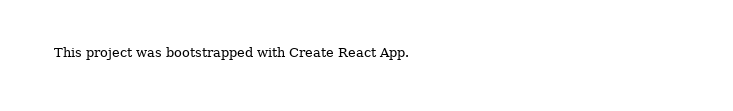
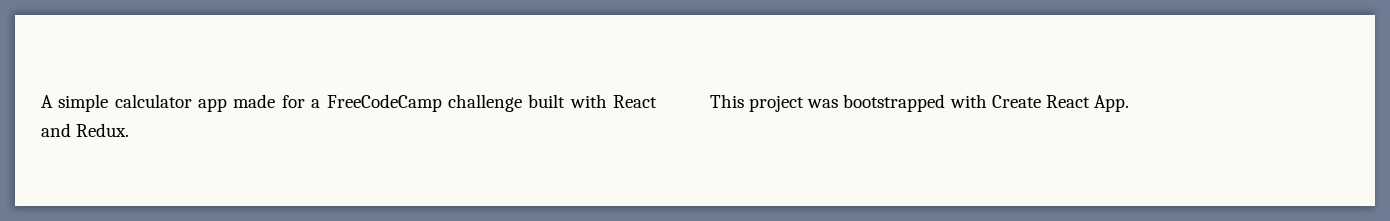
+ A simple calculator app made for a FreeCodeCamp challenge built with React and Redux.

